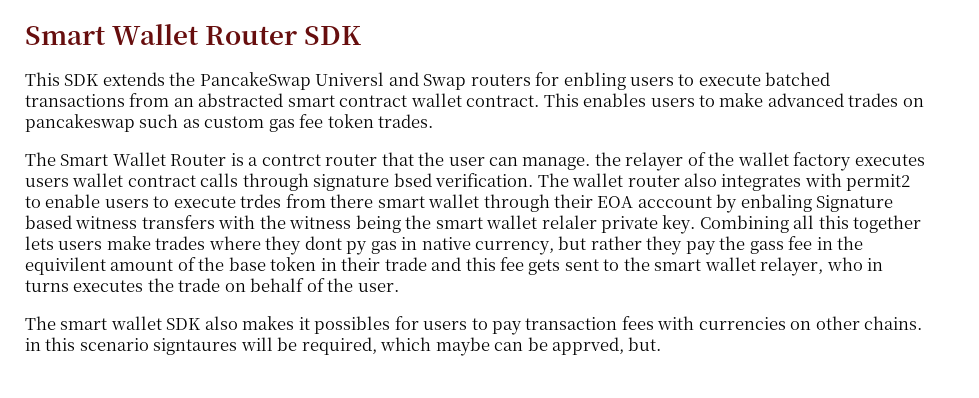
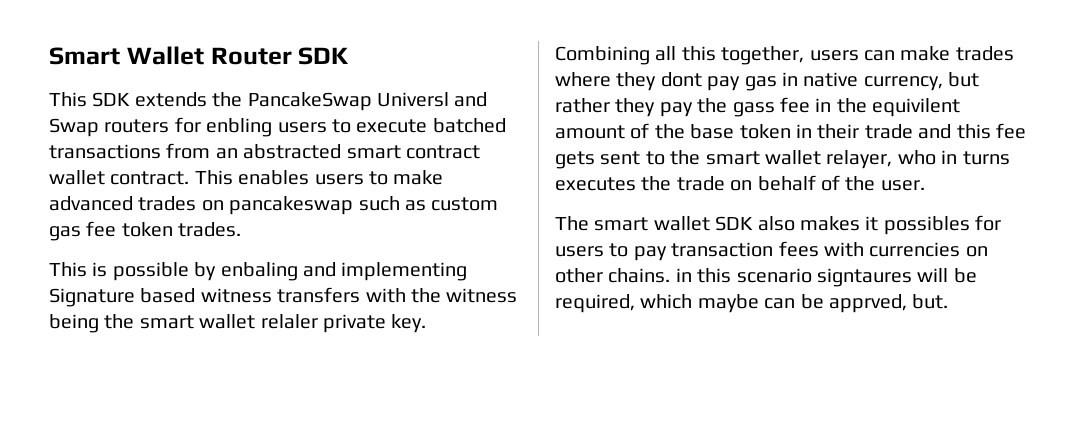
- The Smart Wallet Router is a contrct router that the user can manage. the relayer of the wallet factory executes users wallet contract calls through signature bsed verification. The wallet router also integrates with permit2 to enable users to execute trdes from there smart wallet through their EOA acccount by enbaling Signature based witness transfers with the witness being the smart wallet relaler private key.
+ This is possible by enbaling and implementing Signature based witness transfers with the witness being the smart wallet relaler private key.
- Combining all this together lets users make trades where they dont py gas in native currency, but rather they pay the gass fee in the equivilent amount of the base token in their trade and this fee gets sent to the smart wallet relayer, who in turns executes the trade on behalf of the user.
+ Combining all this together, users can make trades where they dont pay gas in native currency, but rather they pay the gass fee in the equivilent amount of the base token in their trade and this fee gets sent to the smart wallet relayer, who in turns executes the trade on behalf of the user.

